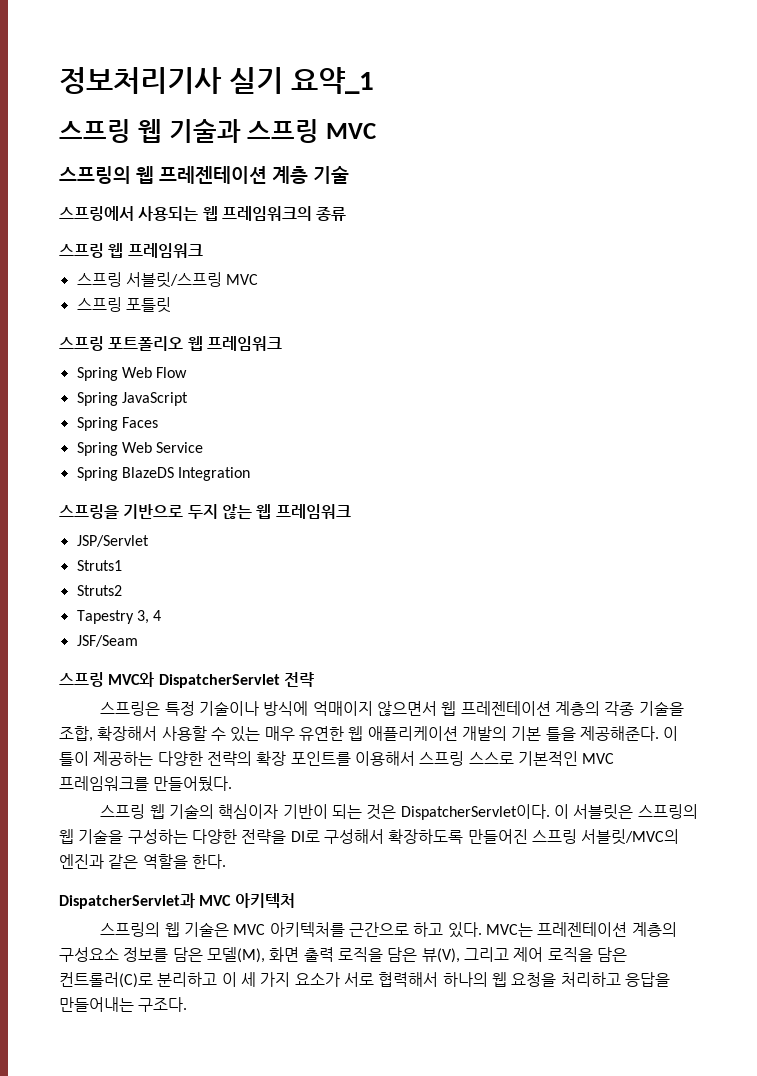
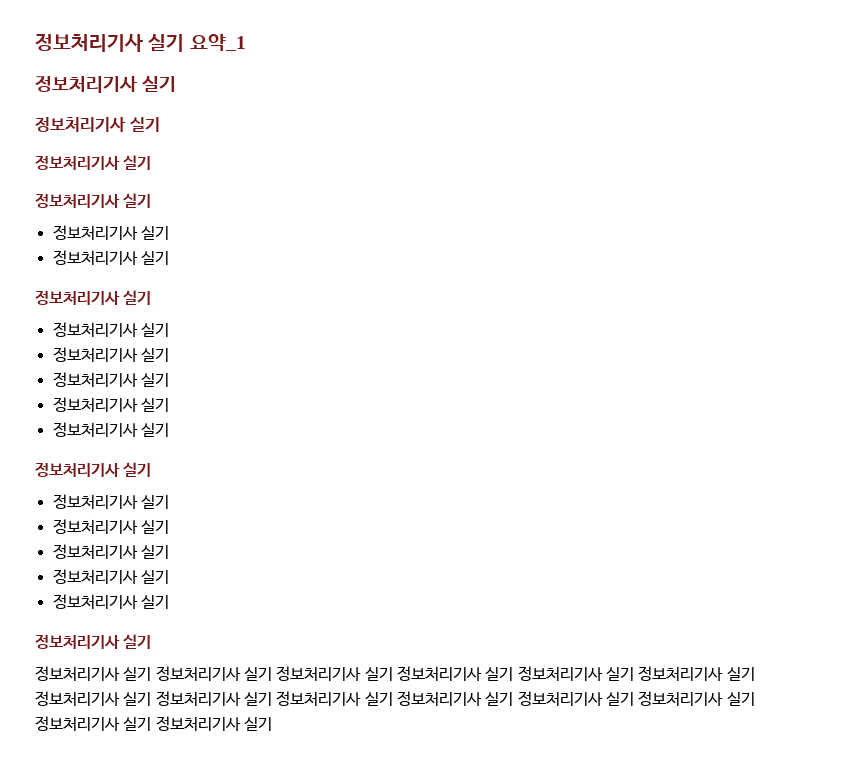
  정보처리기사 실기 요약_1
- 스프링 웹 기술과 스프링 MVC
- 스프링의 웹 프레젠테이션 계층 기술
- 스프링에서 사용되는 웹 프레임워크의 종류
- 스프링 웹 프레임워크
- 스프링 서블릿/스프링 MVC
- 스프링 포틀릿
- 스프링 포트폴리오 웹 프레임워크
- Spring Web Flow
- Spring JavaScript
- Spring Faces
- Spring Web Service
- Spring BlazeDS Integration
- 스프링을 기반으로 두지 않는 웹 프레임워크
- JSP/Servlet
- Struts1
- Struts2
- Tapestry 3, 4
- JSF/Seam
- 스프링 MVC와 DispatcherServlet 전략
- 스프링은 특정 기술이나 방식에 억매이지 않으면서 웹 프레젠테이션 계층의 각종 기술을 조합, 확장해서 사용할 수 있는 매우 유연한 웹 애플리케이션 개발의 기본 틀을 제공해준다. 이 틀이 제공하는 다양한 전략의 확장 포인트를 이용해서 스프링 스스로 기본적인 MVC 프레임워크를 만들어뒀다.
- 스프링 웹 기술의 핵심이자 기반이 되는 것은 DispatcherServlet이다. 이 서블릿은 스프링의 웹 기술을 구성하는 다양한 전략을 DI로 구성해서 확장하도록 만들어진 스프링 서블릿/MVC의 엔진과 같은 역할을 한다.
- DispatcherServlet과 MVC 아키텍처
- 스프링의 웹 기술은 MVC 아키텍처를 근간으로 하고 있다. MVC는 프레젠테이션 계층의 구성요소 정보를 담은 모델(M), 화면 출력 로직을 담은 뷰(V), 그리고 제어 로직을 담은 컨트롤러(C)로 분리하고 이 세 가지 요소가 서로 협력해서 하나의 웹 요청을 처리하고 응답을 만들어내는 구조다.
+ 정보처리기사 실기
+ 정보처리기사 실기
+ 정보처리기사 실기
+ 정보처리기사 실기
+ 정보처리기사 실기
+ 정보처리기사 실기
+ 정보처리기사 실기
+ 정보처리기사 실기
+ 정보처리기사 실기
+ 정보처리기사 실기
+ 정보처리기사 실기
+ 정보처리기사 실기
+ 정보처리기사 실기
+ 정보처리기사 실기
+ 정보처리기사 실기
+ 정보처리기사 실기
+ 정보처리기사 실기
+ 정보처리기사 실기
+ 정보처리기사 실기
+ 정보처리기사 실기 정보처리기사 실기 정보처리기사 실기 정보처리기사 실기 정보처리기사 실기 정보처리기사 실기 정보처리기사 실기 정보처리기사 실기 정보처리기사 실기 정보처리기사 실기 정보처리기사 실기 정보처리기사 실기 정보처리기사 실기 정보처리기사 실기

